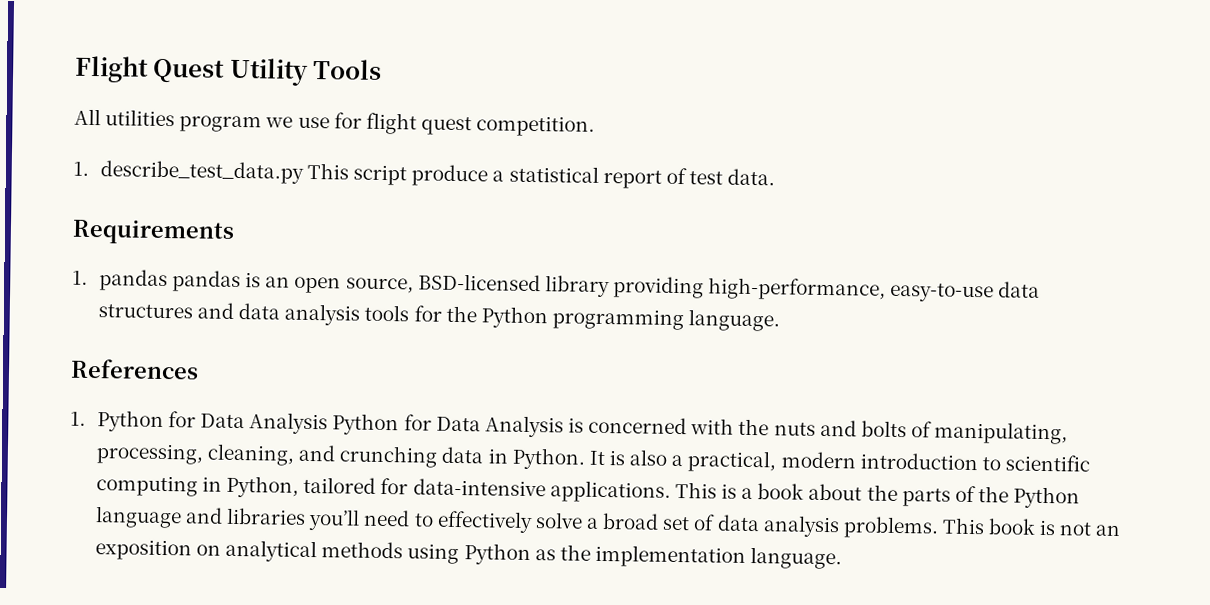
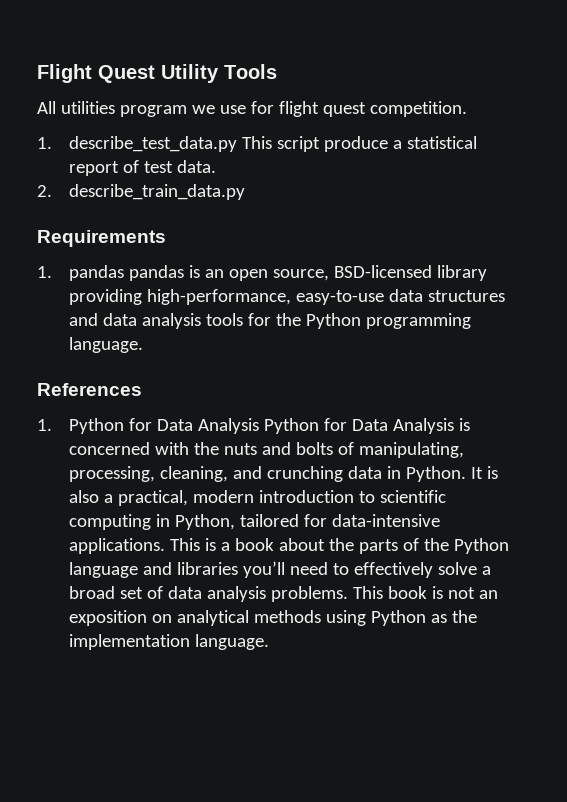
+ 2. describe_train_data.py

